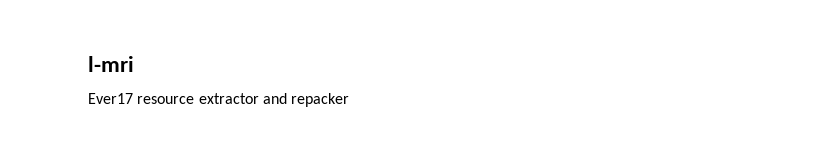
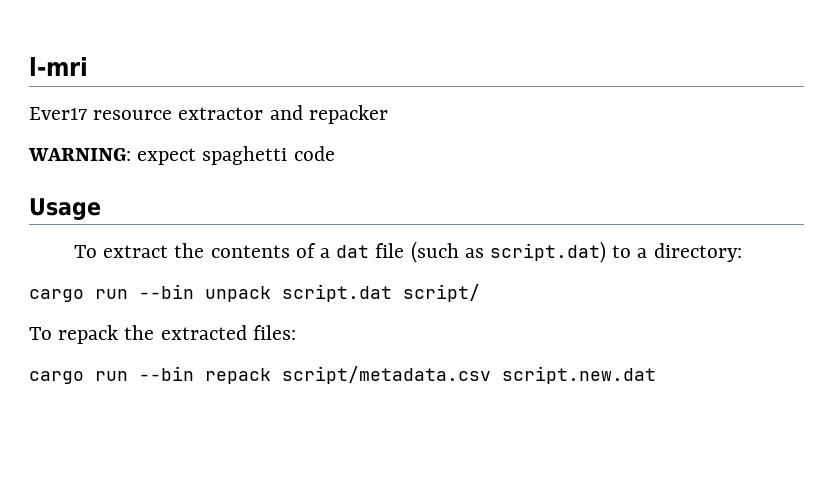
+ WARNING: expect spaghetti code
+ Usage
+ To extract the contents of a dat file (such as script.dat) to a directory:
+ cargo run --bin unpack script.dat script/
+ To repack the extracted files:
+ cargo run --bin repack script/metadata.csv script.new.dat

